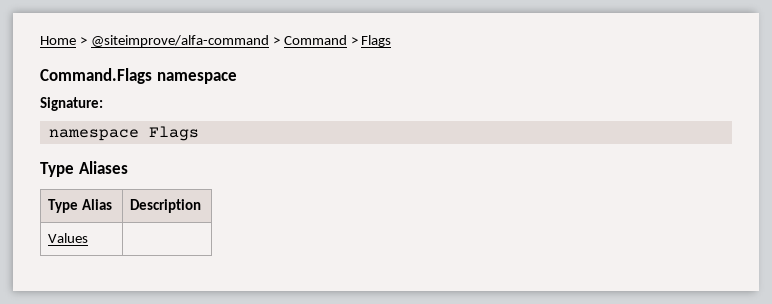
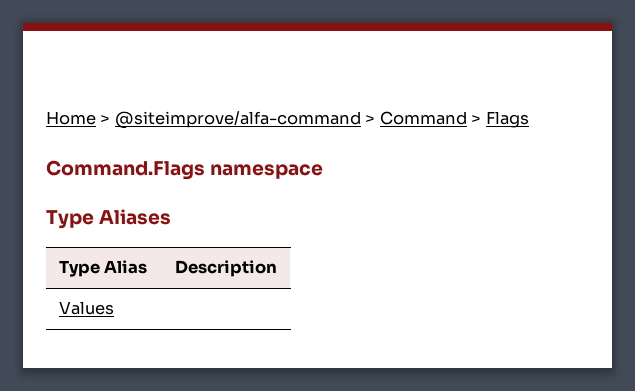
- Signature:
- namespace Flags

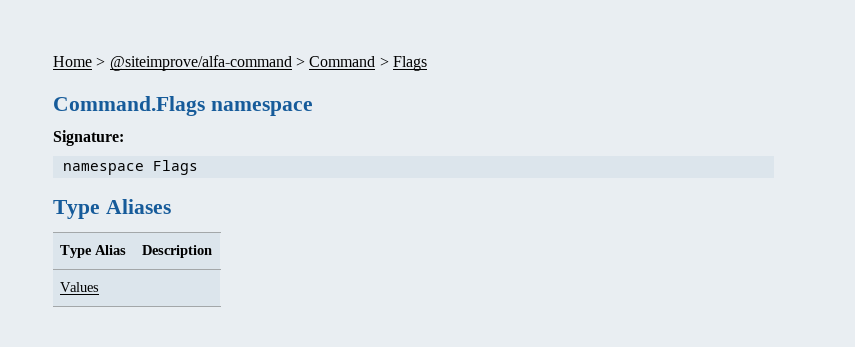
+ Signature:
+ namespace Flags

